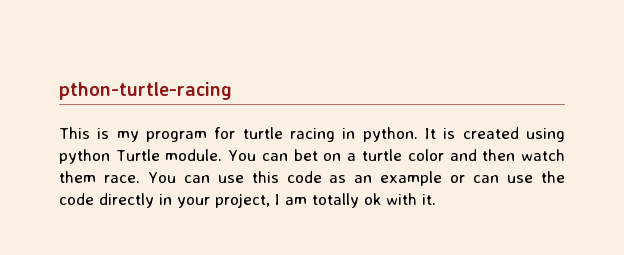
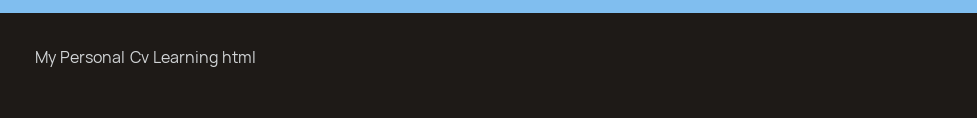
- pthon-turtle-racing
- This is my program for turtle racing in python. It is created using python Turtle module. You can bet on a turtle color and then watch them race. You can use this code as an example or can use the code directly in your project, I am totally ok with it.
+ My Personal Cv Learning html

